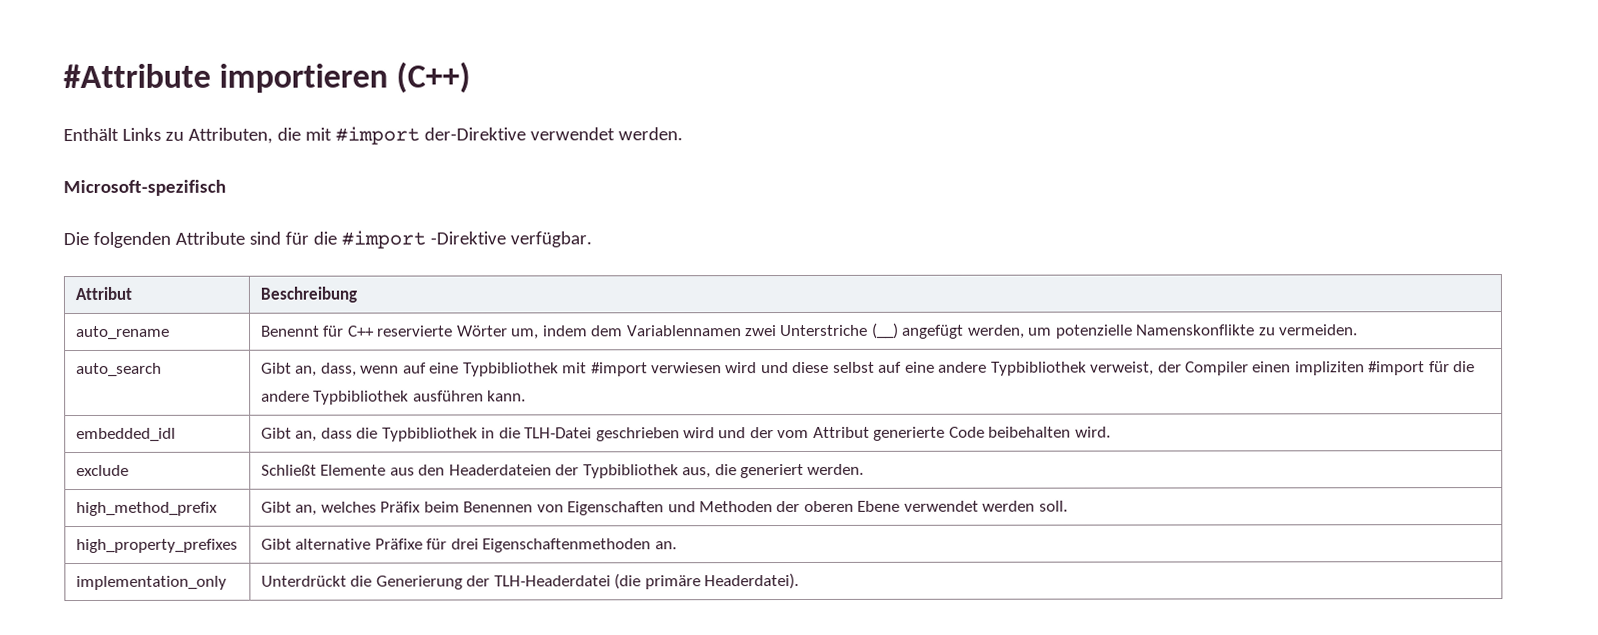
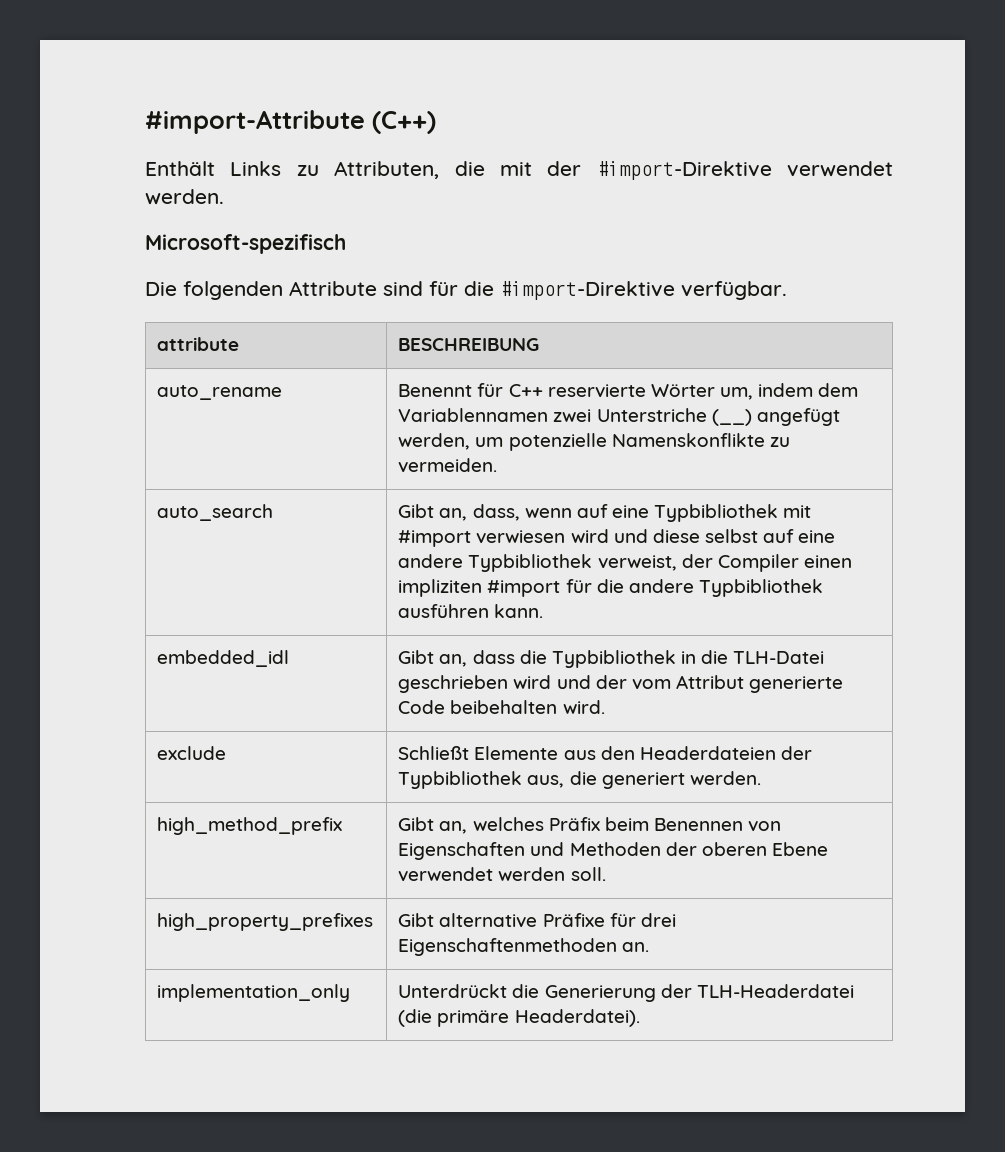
- #Attribute importieren (C++)
+ #import-Attribute (C++)
- Enthält Links zu Attributen, die mit #import der-Direktive verwendet werden.
+ Enthält Links zu Attributen, die mit der #import-Direktive verwendet werden.
- Die folgenden Attribute sind für die #import -Direktive verfügbar.
+ Die folgenden Attribute sind für die #import-Direktive verfügbar.
- Attribut | Beschreibung
+ attribute | BESCHREIBUNG

